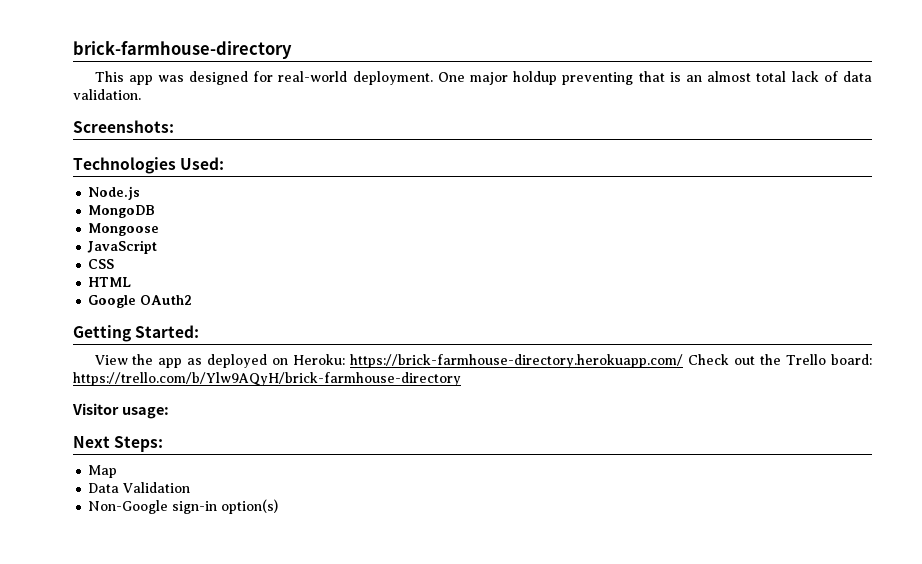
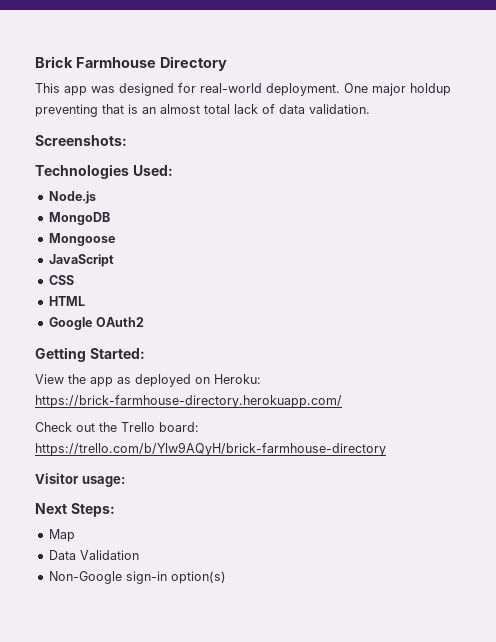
- brick-farmhouse-directory
+ Brick Farmhouse Directory
- View the app as deployed on Heroku: https://brick-farmhouse-directory.herokuapp.com/ Check out the Trello board: https://trello.com/b/Ylw9AQyH/brick-farmhouse-directory
+ View the app as deployed on Heroku: https://brick-farmhouse-directory.herokuapp.com/
+ Check out the Trello board: https://trello.com/b/Ylw9AQyH/brick-farmhouse-directory

